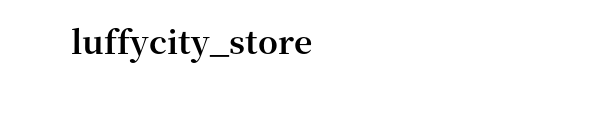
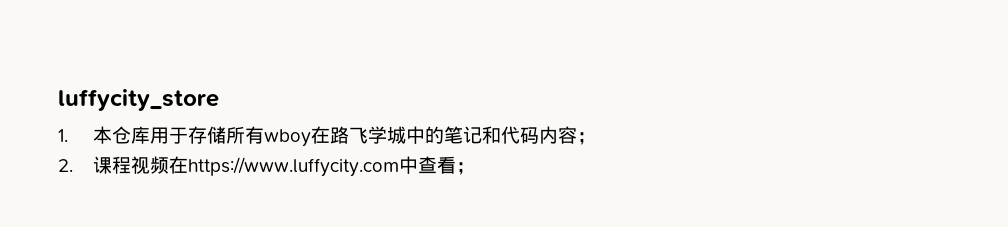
+ 1.本仓库用于存储所有wboy在路飞学城中的笔记和代码内容；
+ 2.课程视频在https://www.luffycity.com中查看；

